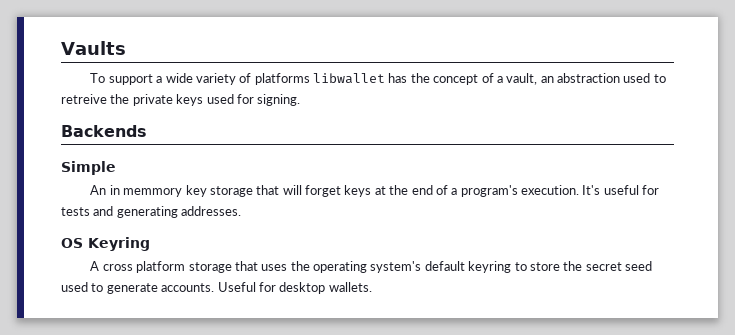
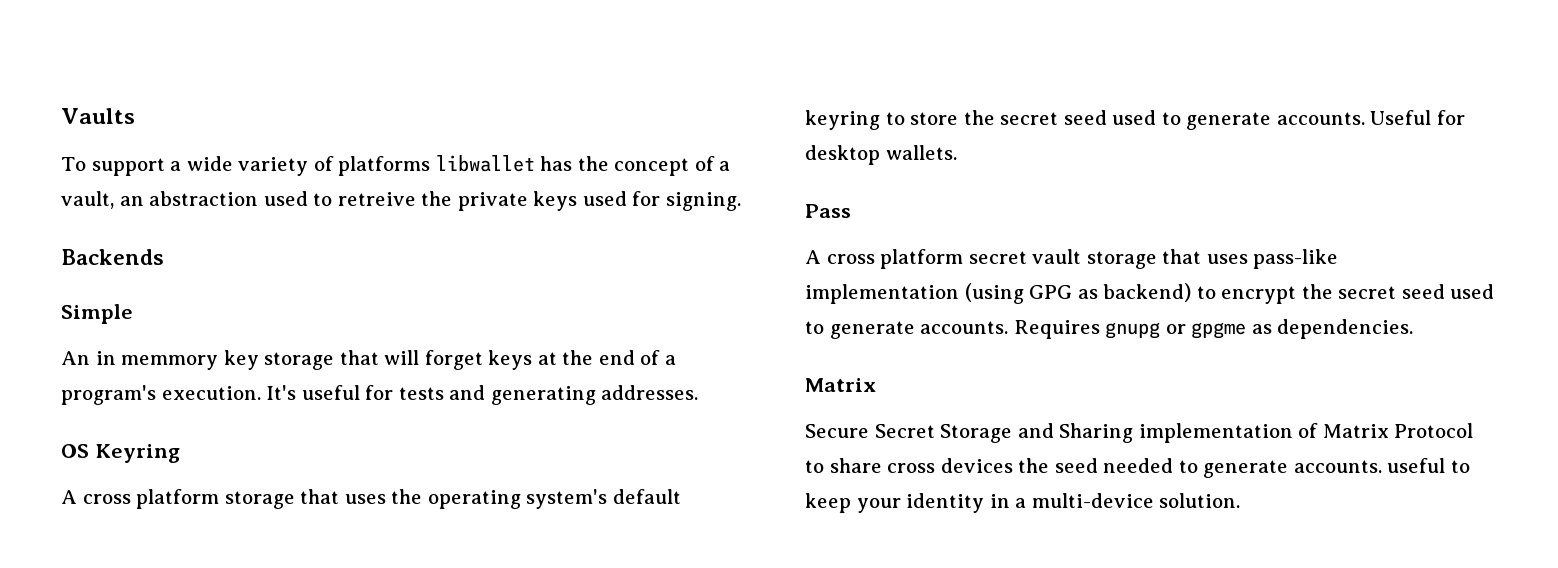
+ Pass
+ A cross platform secret vault storage that uses pass-like implementation (using GPG as backend) to encrypt the secret seed used to generate accounts. Requires gnupg or gpgme as dependencies.
+ Matrix
+ Secure Secret Storage and Sharing implementation of Matrix Protocol to share cross devices the seed needed to generate accounts. useful to keep your identity in a multi-device solution.

